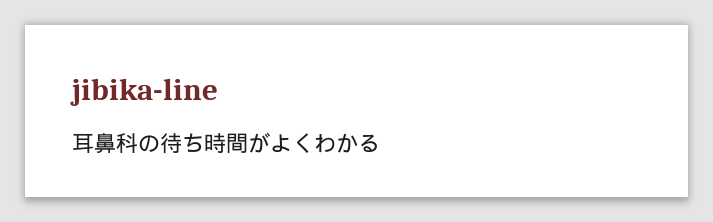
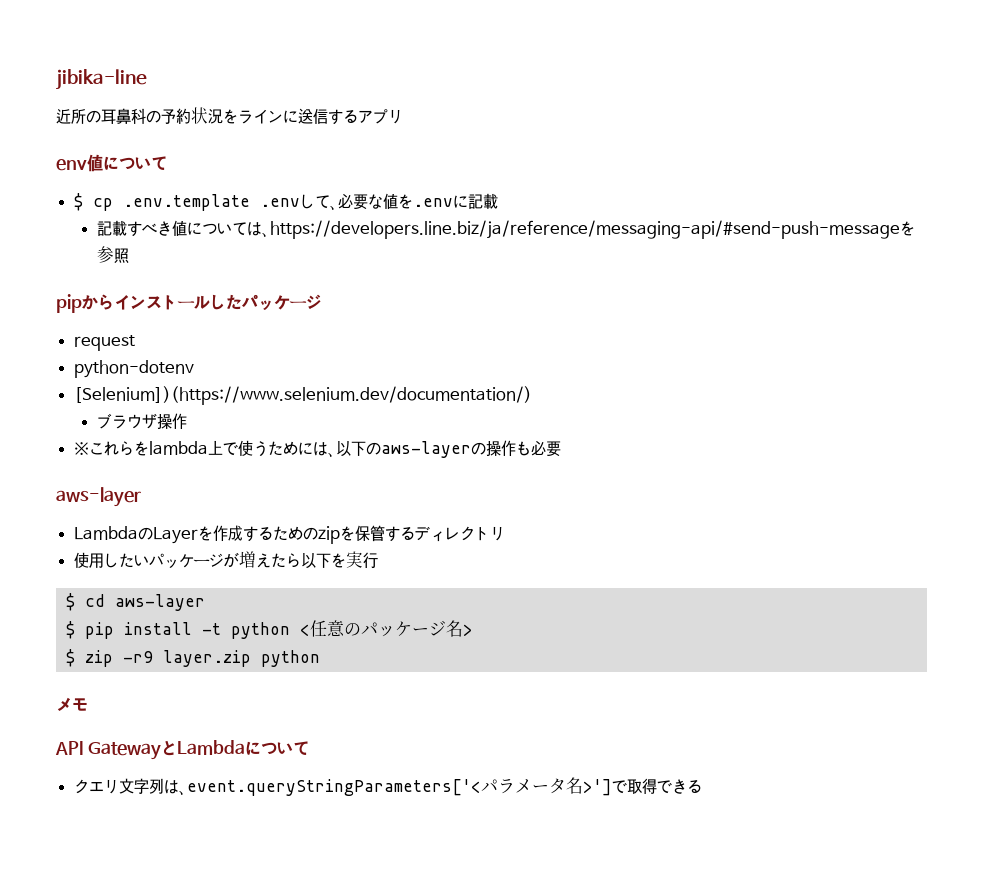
- 耳鼻科の待ち時間がよくわかる
+ 近所の耳鼻科の予約状況をラインに送信するアプリ
+ env値について
+ $ cp .env.template .envして、必要な値を.envに記載
+ 記載すべき値については、https://developers.line.biz/ja/reference/messaging-api/#send-push-messageを参照
+ pipからインストールしたパッケージ
+ request
+ python-dotenv
+ [Selenium])(https://www.selenium.dev/documentation/)
+ ブラウザ操作
+ ※これらをlambda上で使うためには、以下のaws-layerの操作も必要
+ aws-layer
+ LambdaのLayerを作成するためのzipを保管するディレクトリ
+ 使用したいパッケージが増えたら以下を実行
+ $ cd aws-layer
+ $ pip install -t python <任意のパッケージ名>
+ $ zip -r9 layer.zip python
+ メモ
+ API GatewayとLambdaについて
+ クエリ文字列は、event.queryStringParameters['<パラメータ名>']で取得できる

